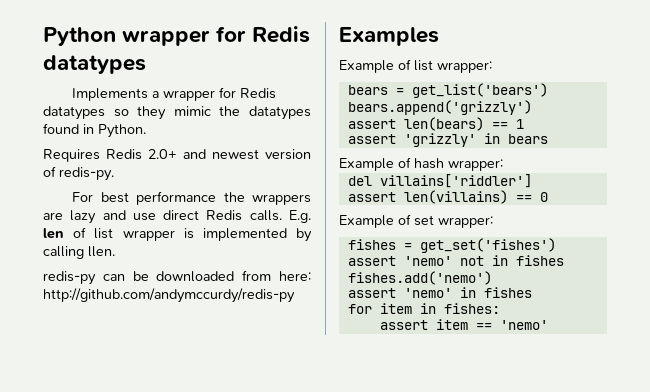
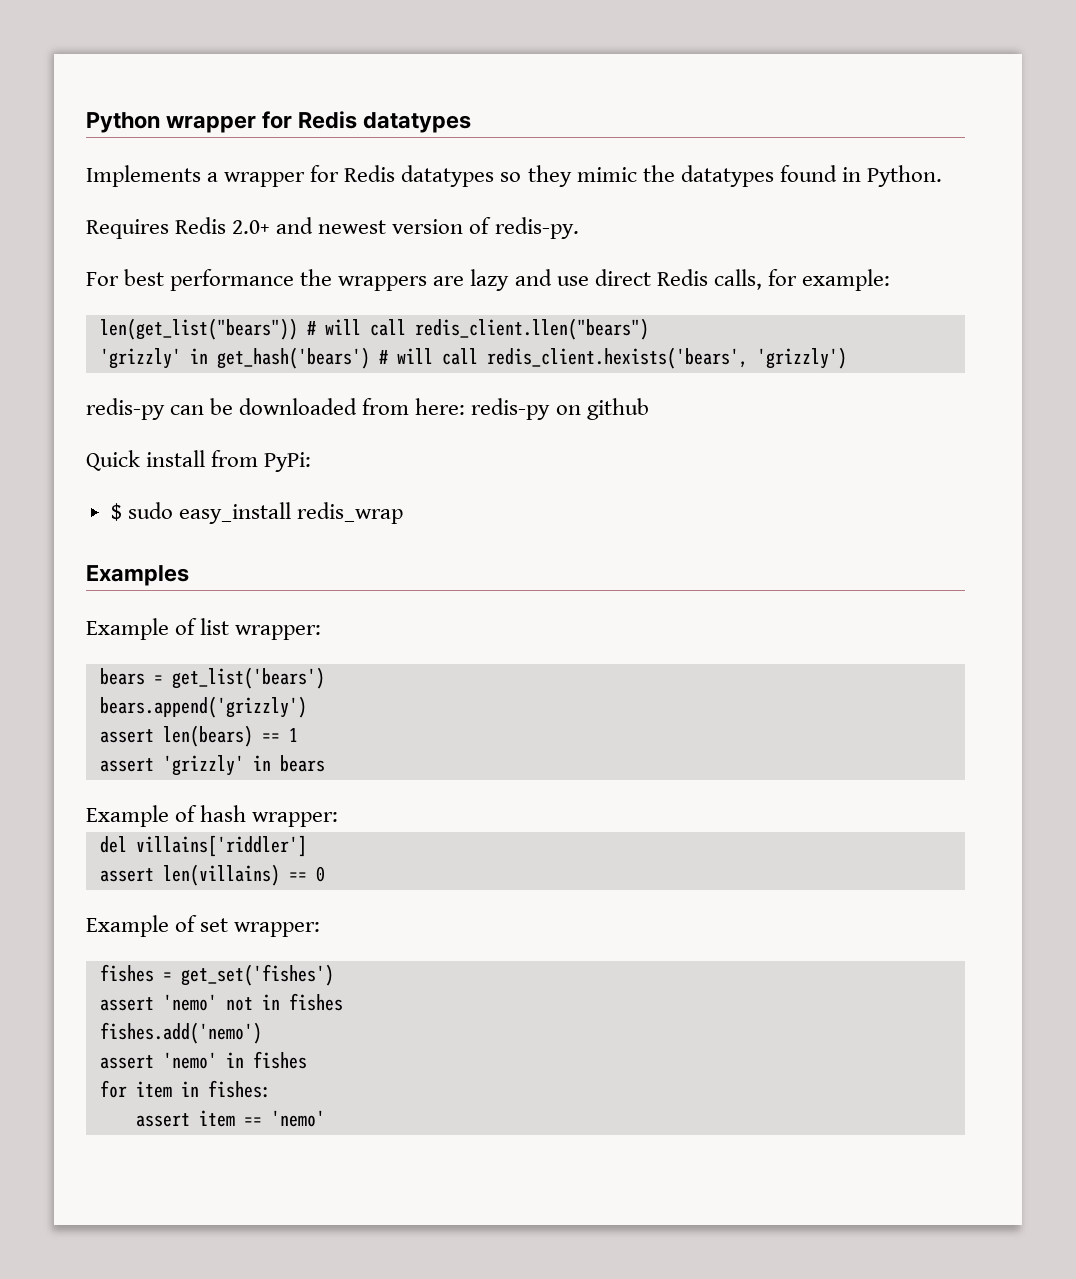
- For best performance the wrappers are lazy and use direct Redis calls. E.g. len of list wrapper is implemented by calling llen.
+ For best performance the wrappers are lazy and use direct Redis calls, for example:
+ len(get_list("bears")) # will call redis_client.llen("bears")
+ 'grizzly' in get_hash('bears') # will call redis_client.hexists('bears', 'grizzly')
- redis-py can be downloaded from here: http://github.com/andymccurdy/redis-py
+ redis-py can be downloaded from here: redis-py on github
+ Quick install from PyPi:
+ $ sudo easy_install redis_wrap

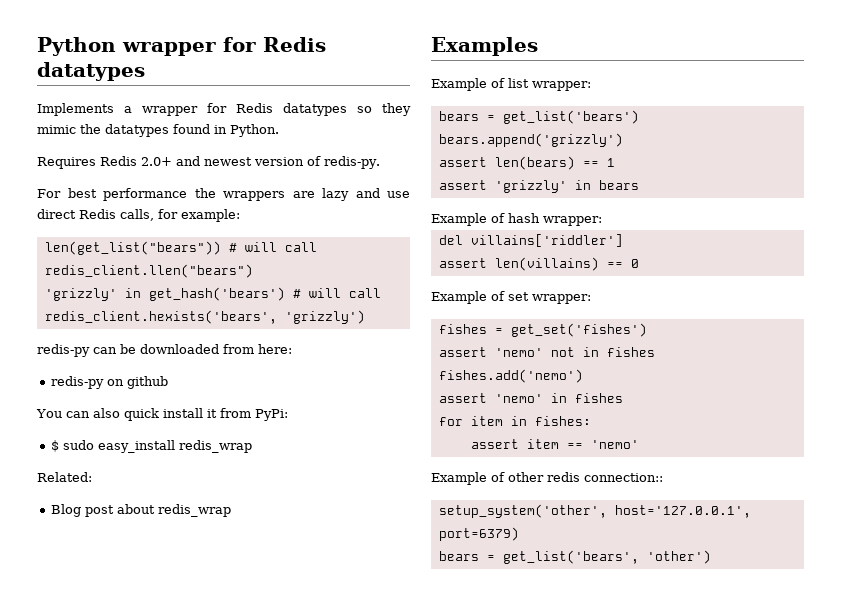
- redis-py can be downloaded from here: redis-py on github
+ redis-py can be downloaded from here:
+ redis-py on github
- Quick install from PyPi:
+ You can also quick install it from PyPi:
+ Related:
+ Blog post about redis_wrap
+ Example of other redis connection::
+ setup_system('other', host='127.0.0.1', port=6379)
+ bears = get_list('bears', 'other')

